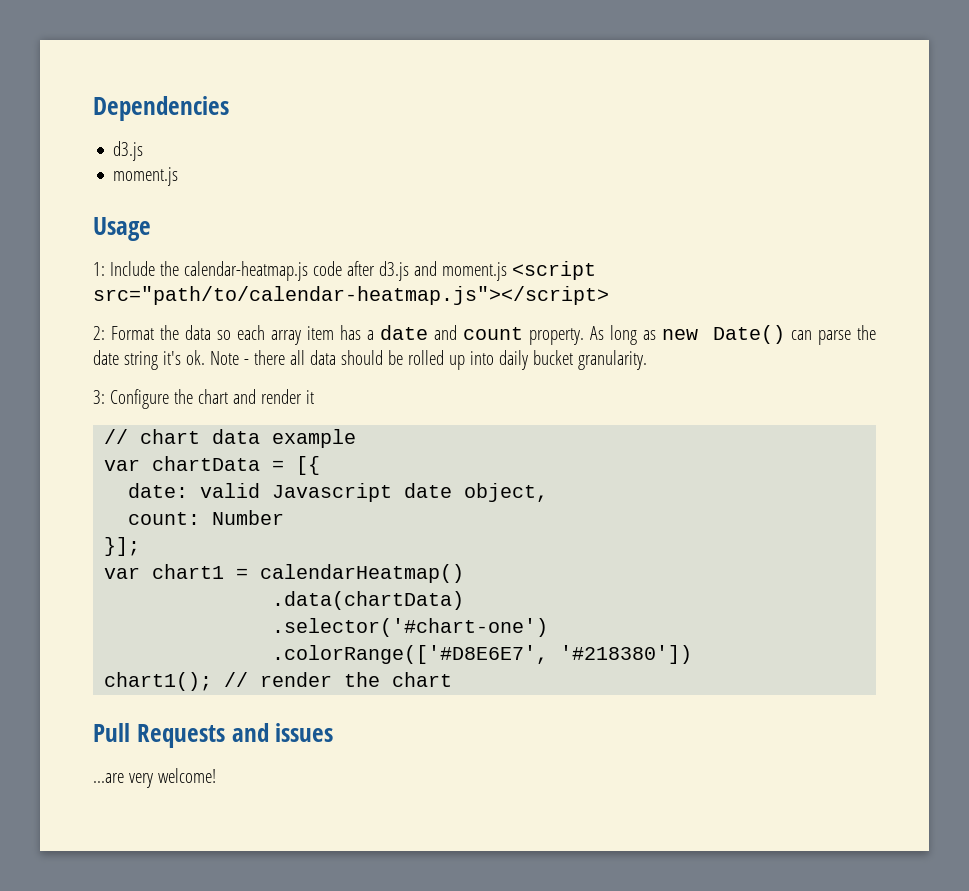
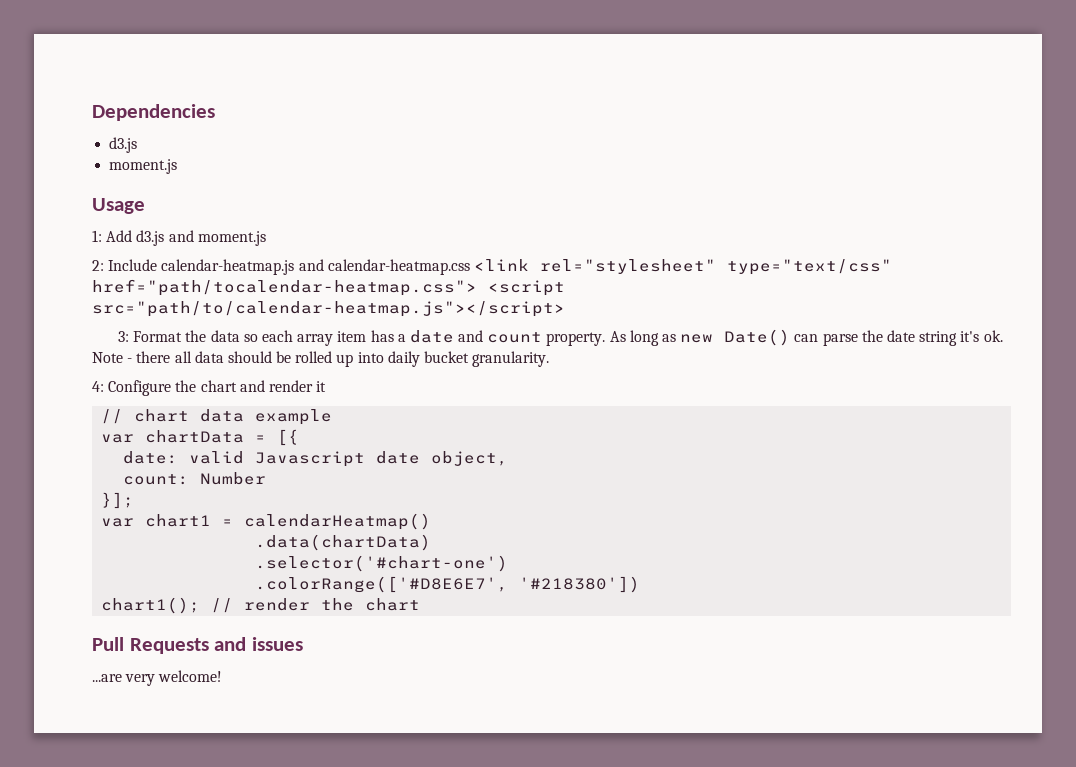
- 1: Include the calendar-heatmap.js code after d3.js and moment.js <script src="path/to/calendar-heatmap.js"></script>
+ 1: Add d3.js and moment.js
+ 2: Include calendar-heatmap.js and calendar-heatmap.css <link rel="stylesheet" type="text/css" href="path/tocalendar-heatmap.css"> <script src="path/to/calendar-heatmap.js"></script>
- 2: Format the data so each array item has a date and count property.
+ 3: Format the data so each array item has a date and count property.
- 3: Configure the chart and render it
+ 4: Configure the chart and render it

